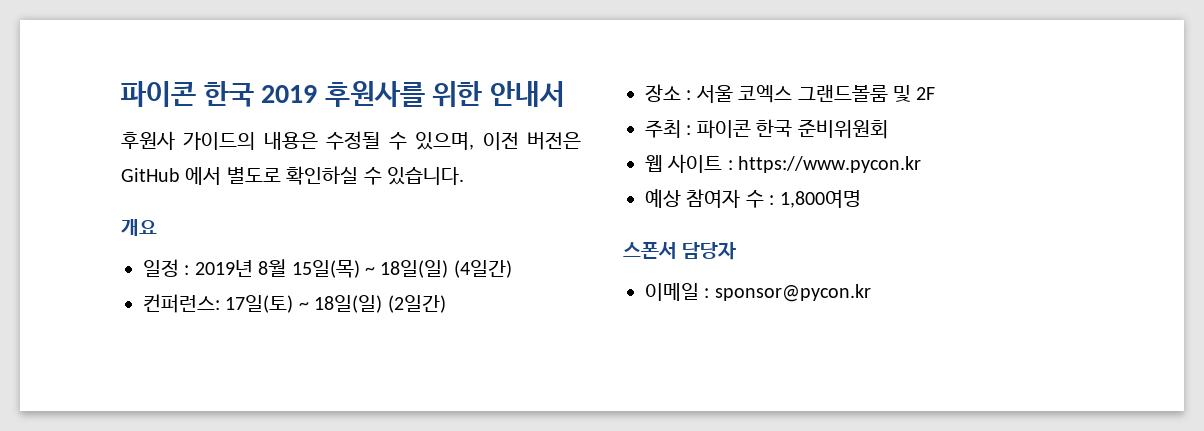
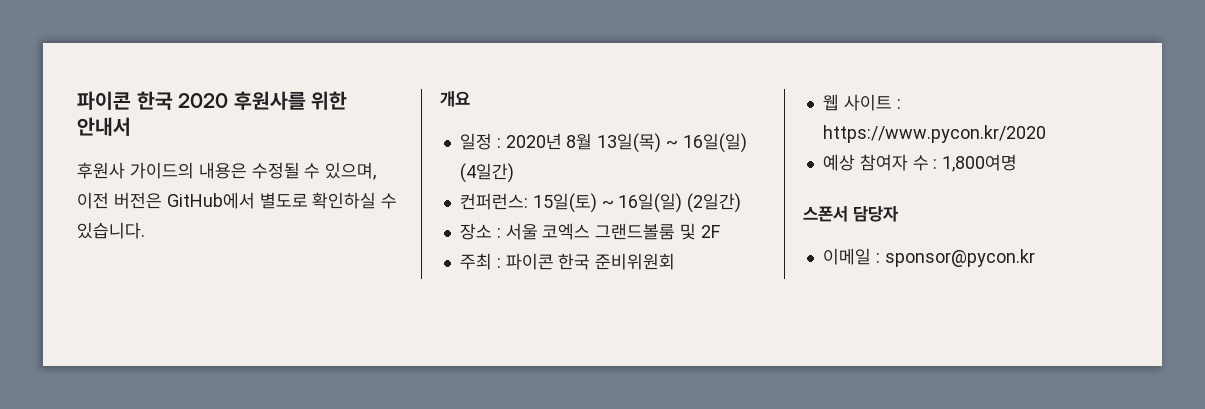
- 파이콘 한국 2019 후원사를 위한 안내서
+ 파이콘 한국 2020 후원사를 위한 안내서
- 후원사 가이드의 내용은 수정될 수 있으며, 이전 버전은 GitHub 에서 별도로 확인하실 수 있습니다.
+ 후원사 가이드의 내용은 수정될 수 있으며, 이전 버전은 GitHub에서 별도로 확인하실 수 있습니다.
- 일정 : 2019년 8월 15일(목) ~ 18일(일) (4일간)
+ 일정 : 2020년 8월 13일(목) ~ 16일(일) (4일간)
- 컨퍼런스: 17일(토) ~ 18일(일) (2일간)
+ 컨퍼런스: 15일(토) ~ 16일(일) (2일간)
- 웹 사이트 : https://www.pycon.kr
+ 웹 사이트 : https://www.pycon.kr/2020

